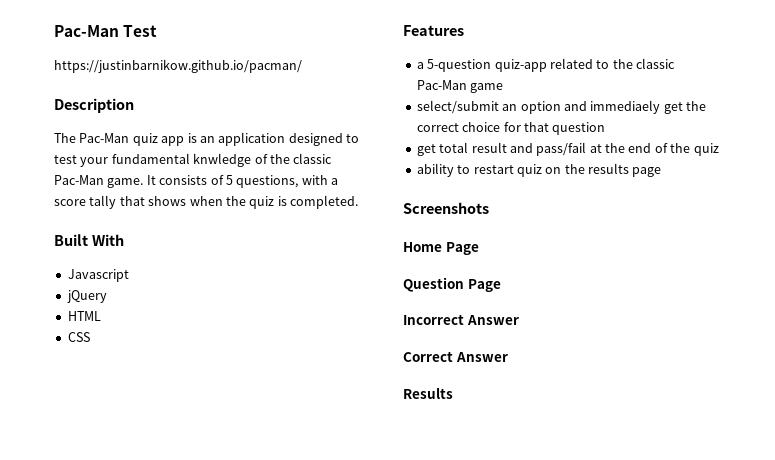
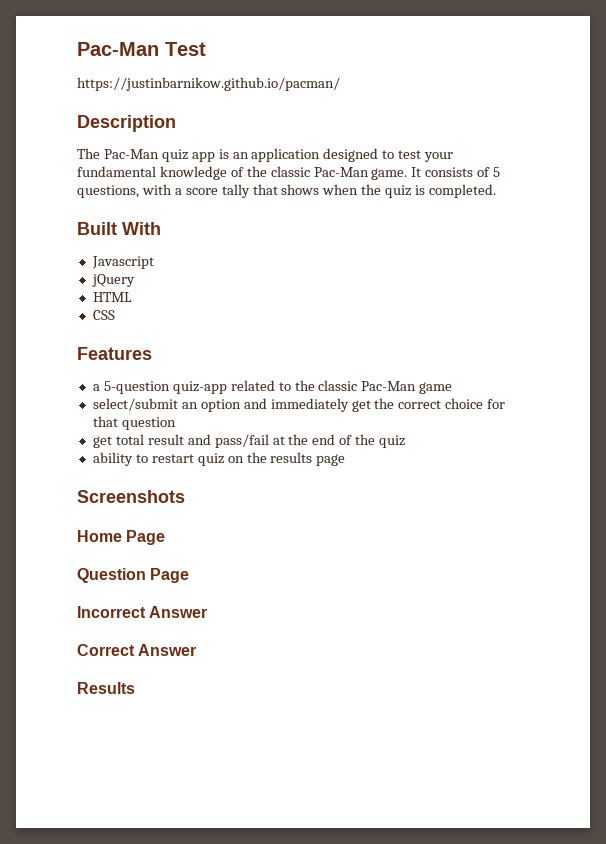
- The Pac-Man quiz app is an application designed to test your fundamental knwledge of the classic Pac-Man game.
+ The Pac-Man quiz app is an application designed to test your fundamental knowledge of the classic Pac-Man game.
- select/submit an option and immediaely get the correct choice for that question
+ select/submit an option and immediately get the correct choice for that question

